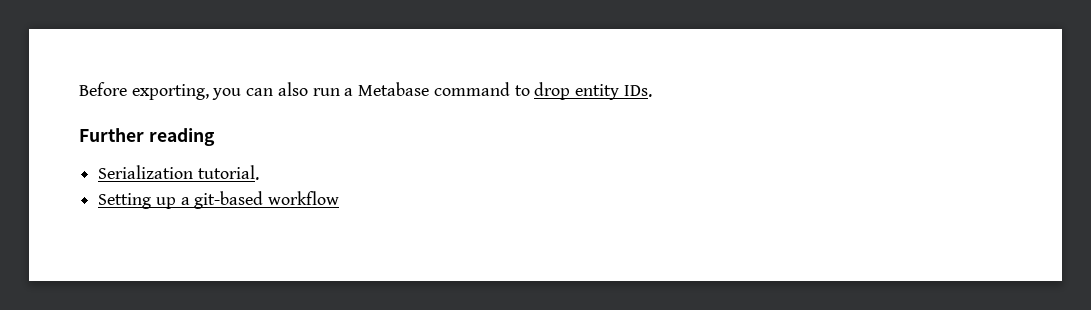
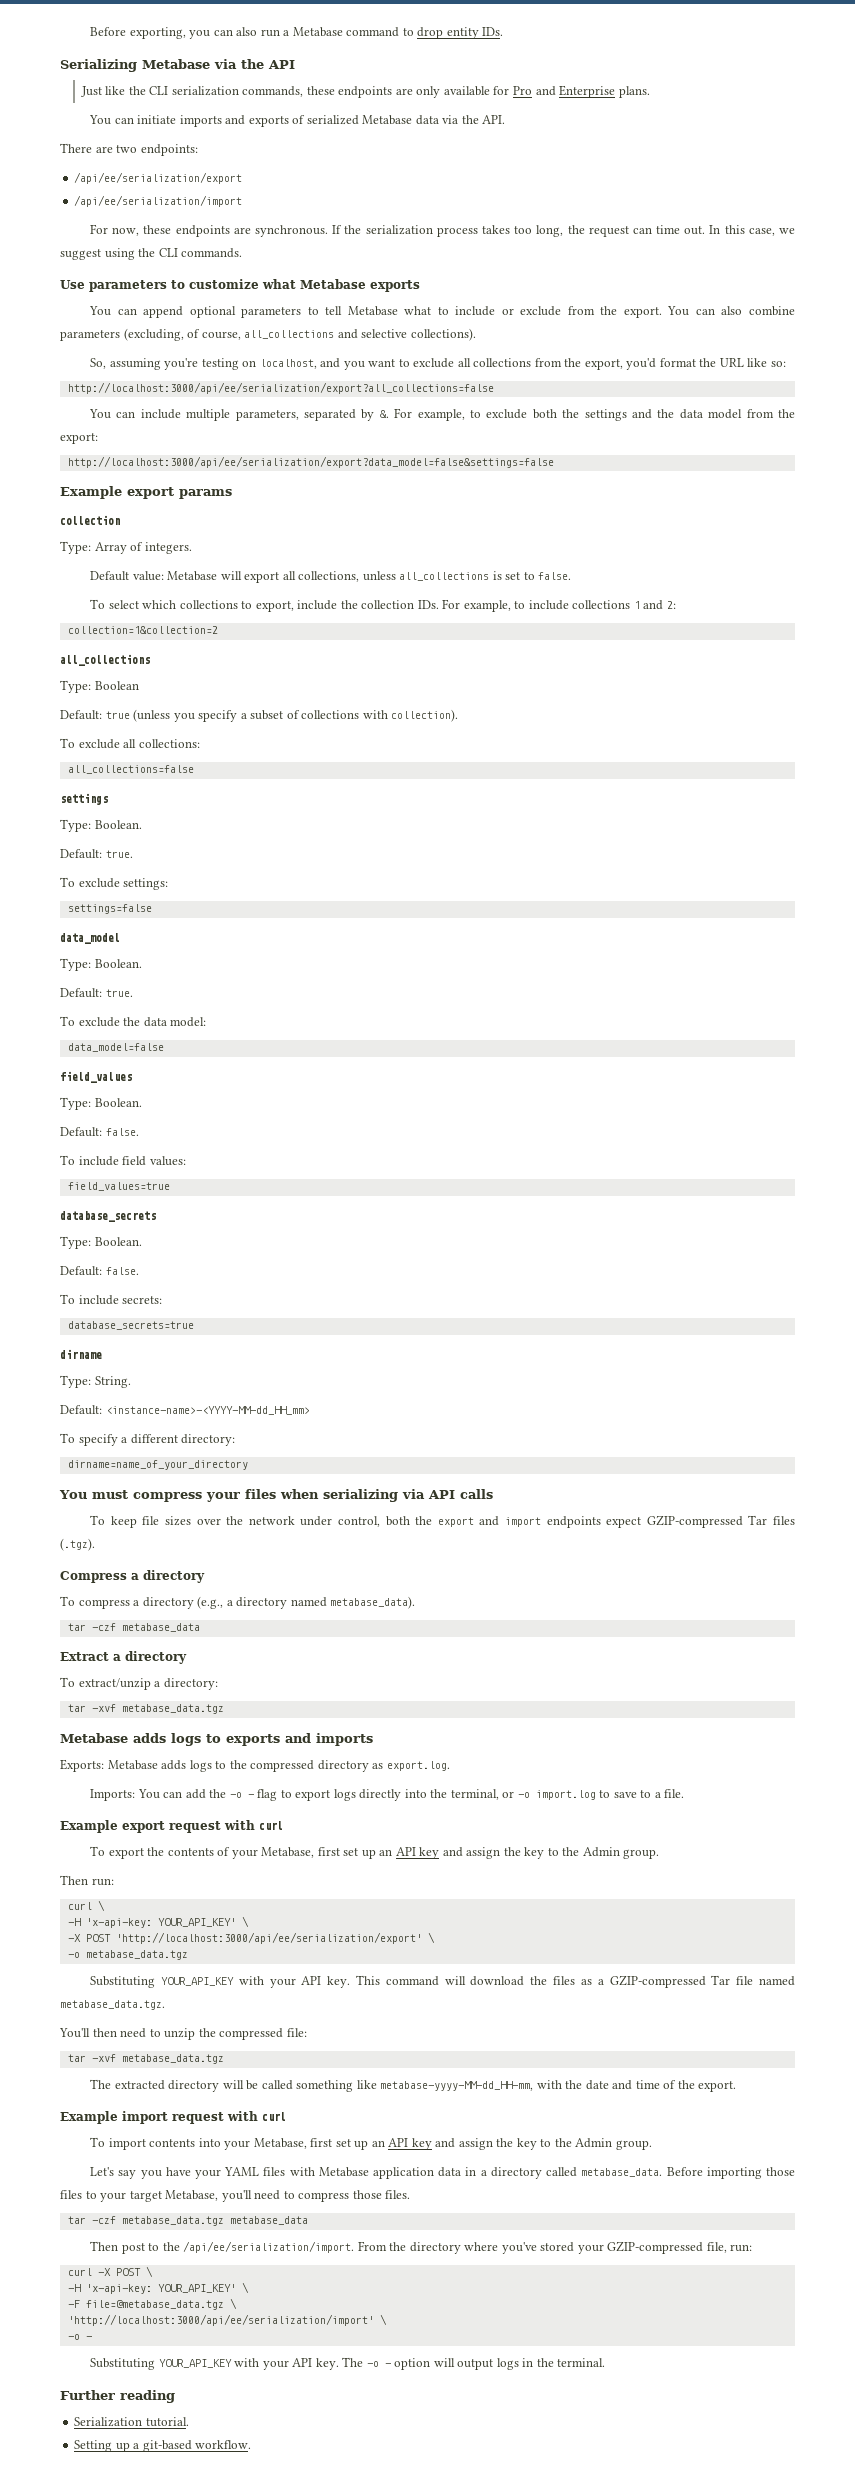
+ Serializing Metabase via the API
+ Just like the CLI serialization commands, these endpoints are only available for Pro and Enterprise plans.
+ You can initiate imports and exports of serialized Metabase data via the API.
+ There are two endpoints:
+ /api/ee/serialization/export
+ /api/ee/serialization/import
+ For now, these endpoints are synchronous. If the serialization process takes too long, the request can time out. In this case, we suggest using the CLI commands.
+ Use parameters to customize what Metabase exports
+ You can append optional parameters to tell Metabase what to include or exclude from the export. You can also combine parameters (excluding, of course, all_collections and selective collections).
+ So, assuming you're testing on localhost, and you want to exclude all collections from the export, you'd format the URL like so:
+ http://localhost:3000/api/ee/serialization/export?all_collections=false
+ You can include multiple parameters, separated by &. For example, to exclude both the settings and the data model from the export:
+ http://localhost:3000/api/ee/serialization/export?data_model=false&settings=false
+ Example export params
+ collection
+ Type: Array of integers.
+ Default value: Metabase will export all collections, unless all_collections is set to false.
+ To select which collections to export, include the collection IDs. For example, to include collections 1 and 2:
+ collection=1&collection=2
+ all_collections
+ Type: Boolean
+ Default: true (unless you specify a subset of collections with collection).
+ To exclude all collections:
+ all_collections=false
+ settings
+ Type: Boolean.
+ Default: true.
+ To exclude settings:
+ settings=false
+ data_model
+ Type: Boolean.
+ Default: true.
+ To exclude the data model:
+ data_model=false
+ field_values
+ Type: Boolean.
+ Default: false.
+ To include field values:
+ field_values=true
+ database_secrets
+ Type: Boolean.
+ Default: false.
+ To include secrets:
+ database_secrets=true
+ dirname
+ Type: String.
+ Default: <instance-name>-<YYYY-MM-dd_HH_mm>
+ To specify a different directory:
+ dirname=name_of_your_directory
+ You must compress your files when serializing via API calls
+ To keep file sizes over the network under control, both the export and import endpoints expect GZIP-compressed Tar files (.tgz).
+ Compress a directory
+ To compress a directory (e.g., a directory named metabase_data).
+ tar -czf metabase_data
+ Extract a directory
+ To extract/unzip a directory:
+ tar -xvf metabase_data.tgz
+ Metabase adds logs to exports and imports
+ Exports: Metabase adds logs to the compressed directory as export.log.
+ Imports: You can add the -o - flag to export logs directly into the terminal, or -o import.log to save to a file.
+ Example export request with curl
+ To export the contents of your Metabase, first set up an API key and assign the key to the Admin group.
+ Then run:
+ curl \
+ -H 'x-api-key: YOUR_API_KEY' \
+ -X POST 'http://localhost:3000/api/ee/serialization/export' \
+ -o metabase_data.tgz
+ Substituting YOUR_API_KEY with your API key. This command will download the files as a GZIP-compressed Tar file named metabase_data.tgz.
+ You'll then need to unzip the compressed file:
+ tar -xvf metabase_data.tgz
+ The extracted directory will be called something like metabase-yyyy-MM-dd_HH-mm, with the date and time of the export.
+ Example import request with curl
+ To import contents into your Metabase, first set up an API key and assign the key to the Admin group.
+ Let's say you have your YAML files with Metabase application data in a directory called metabase_data. Before importing those files to your target Metabase, you'll need to compress those files.
+ tar -czf metabase_data.tgz metabase_data
+ Then post to the /api/ee/serialization/import. From the directory where you've stored your GZIP-compressed file, run:
+ curl -X POST \
+ -H 'x-api-key: YOUR_API_KEY' \
+ -F file=@metabase_data.tgz \
+ 'http://localhost:3000/api/ee/serialization/import' \
+ -o -
+ Substituting YOUR_API_KEY with your API key. The -o - option will output logs in the terminal.
- Setting up a git-based workflow
+ Setting up a git-based workflow.

